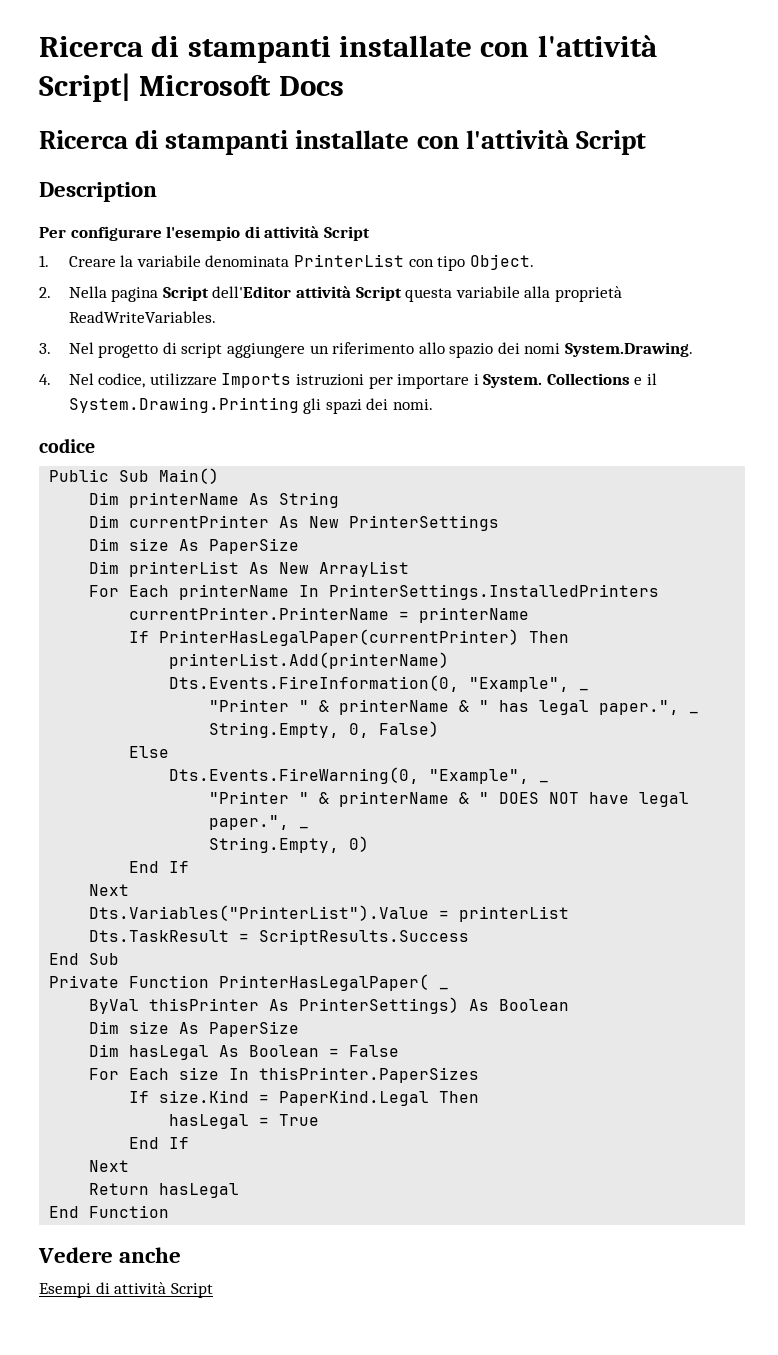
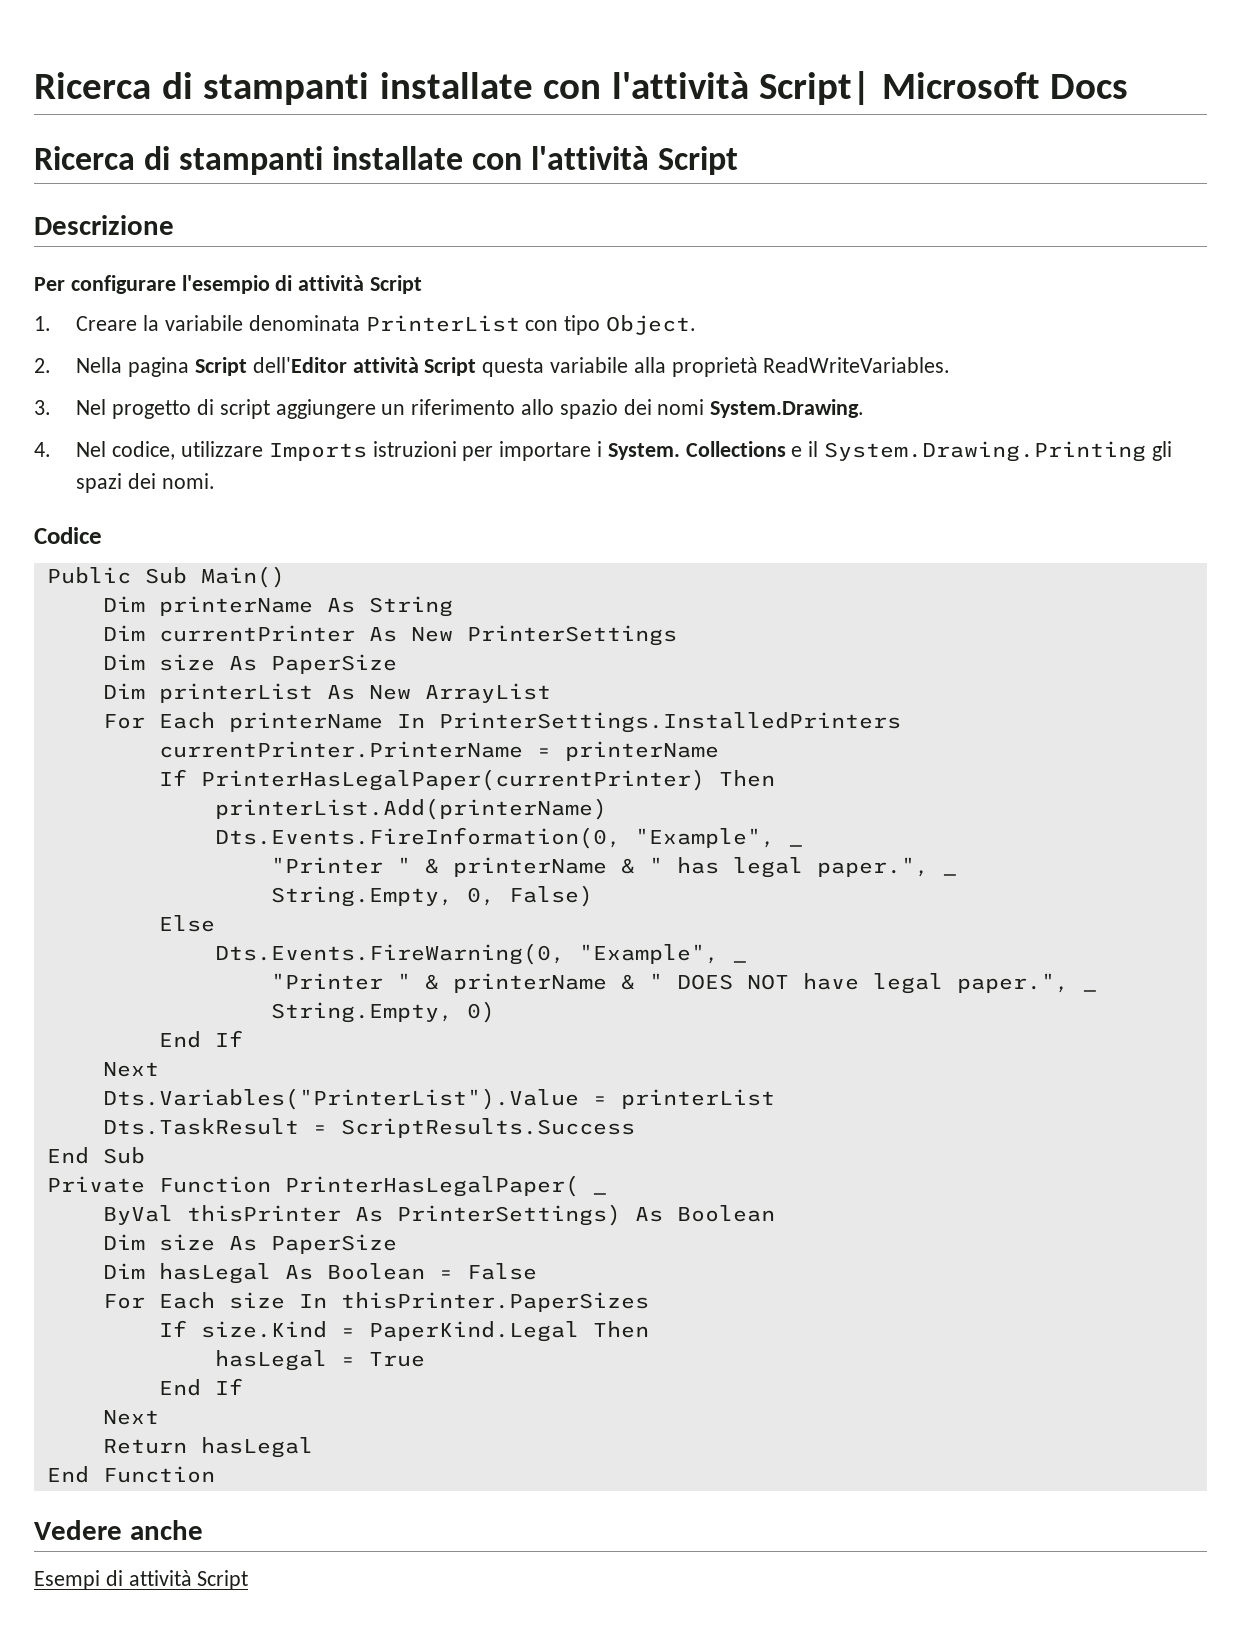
- Description
+ Descrizione
- codice
+ Codice

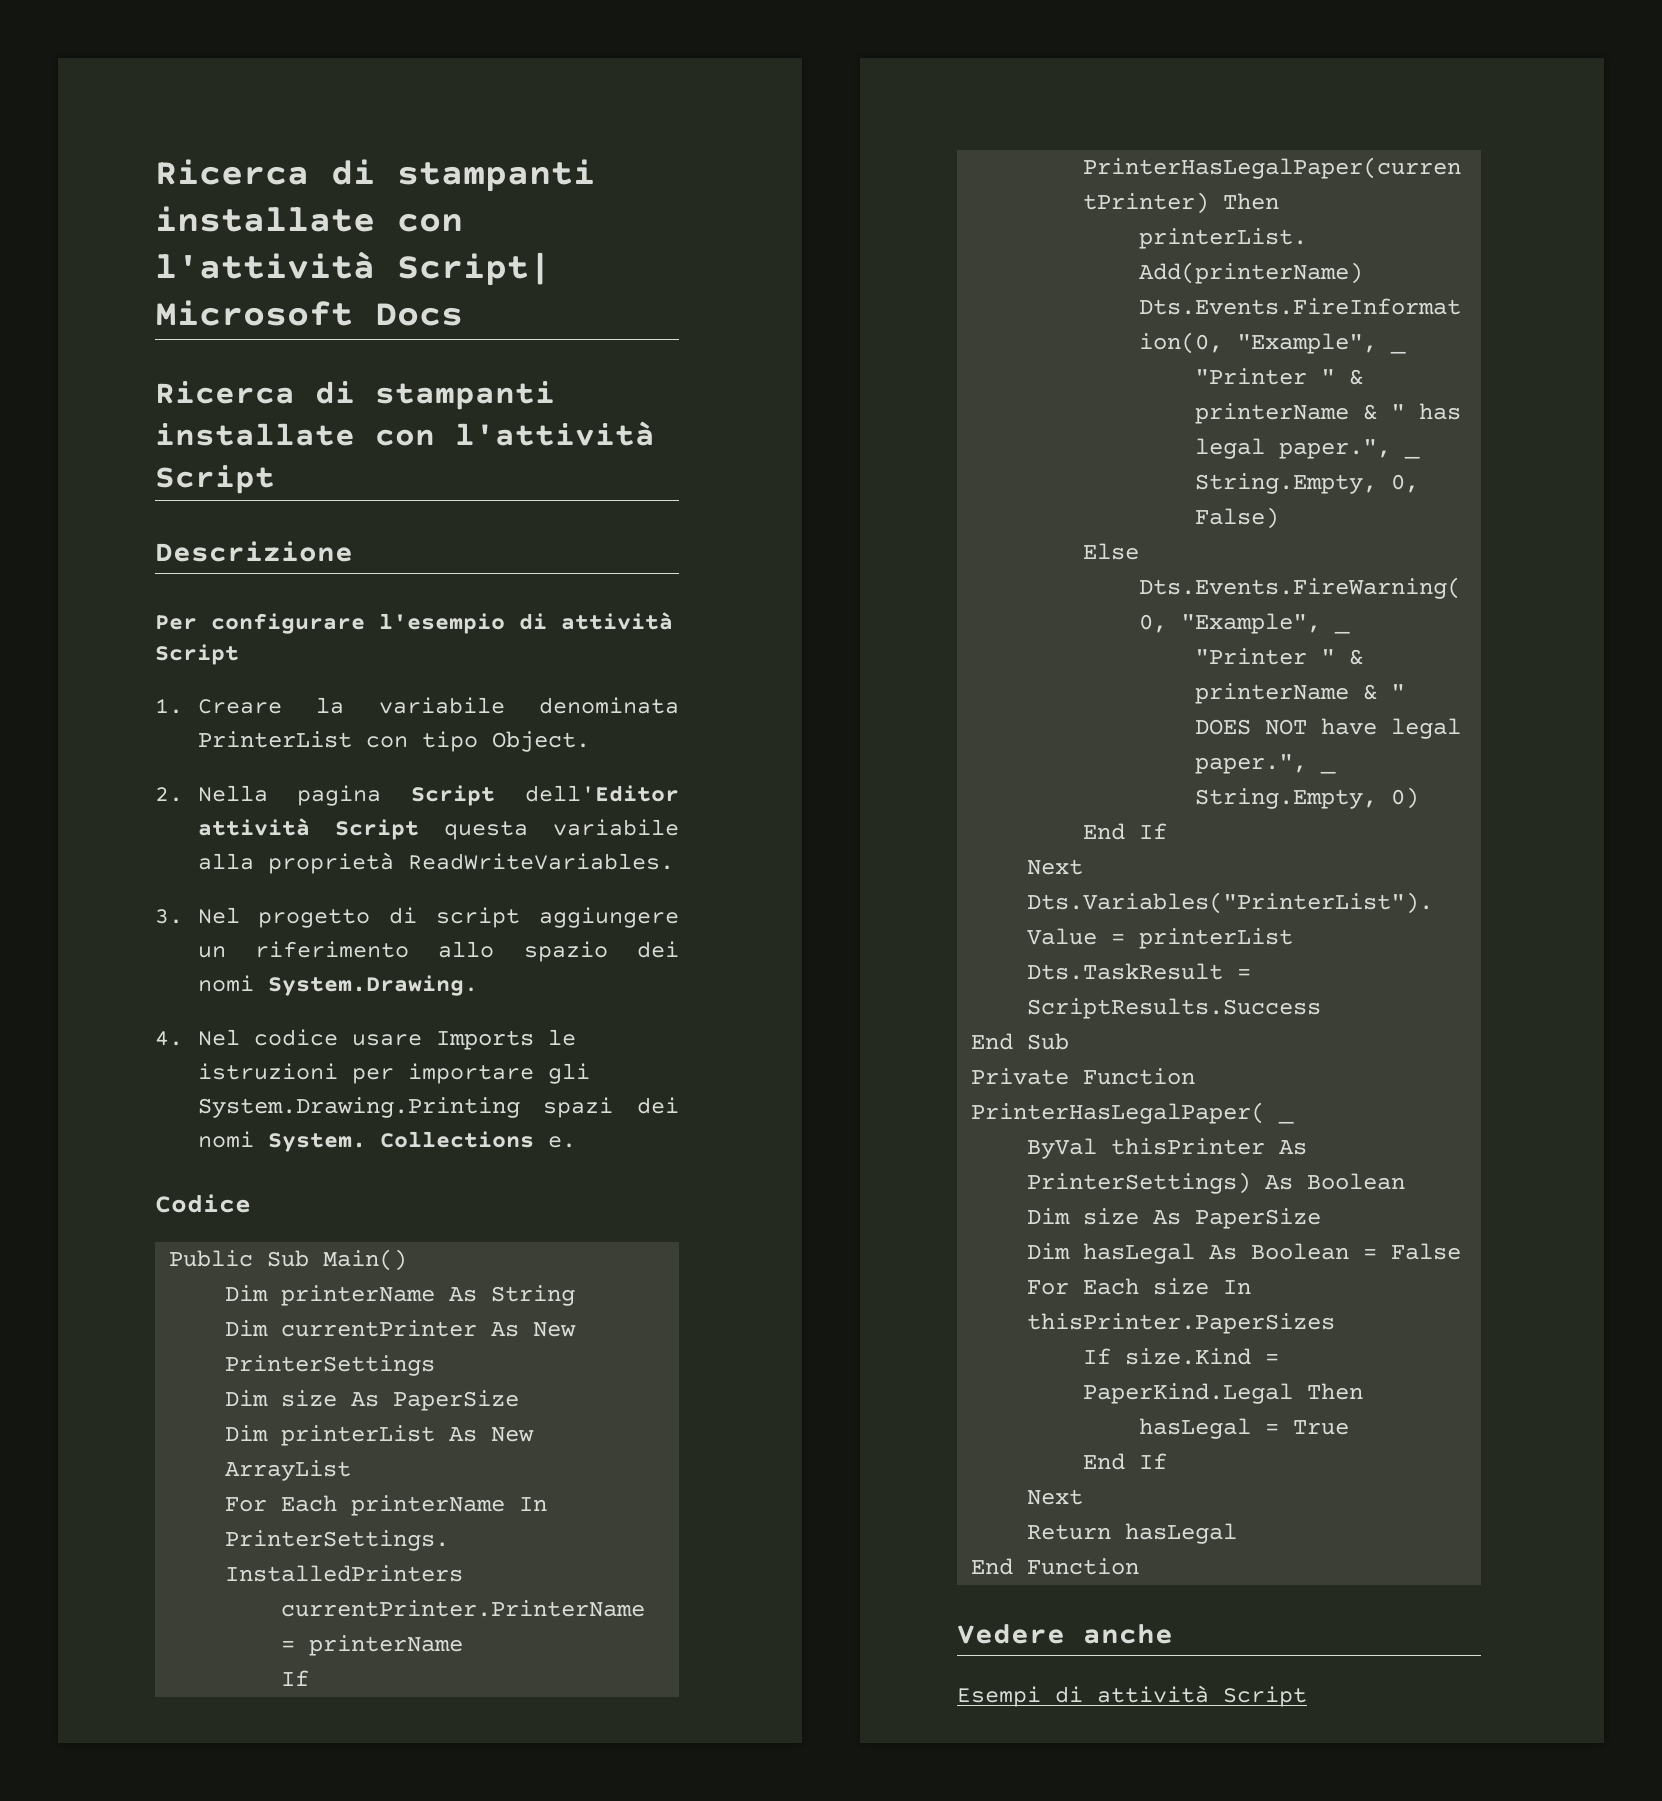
- 4. Nel codice, utilizzare Imports istruzioni per importare i System. Collections e il System.Drawing.Printing gli spazi dei nomi.
+ 4. Nel codice usare Imports le istruzioni per importare gli System.Drawing.Printing spazi dei nomi System. Collections e.

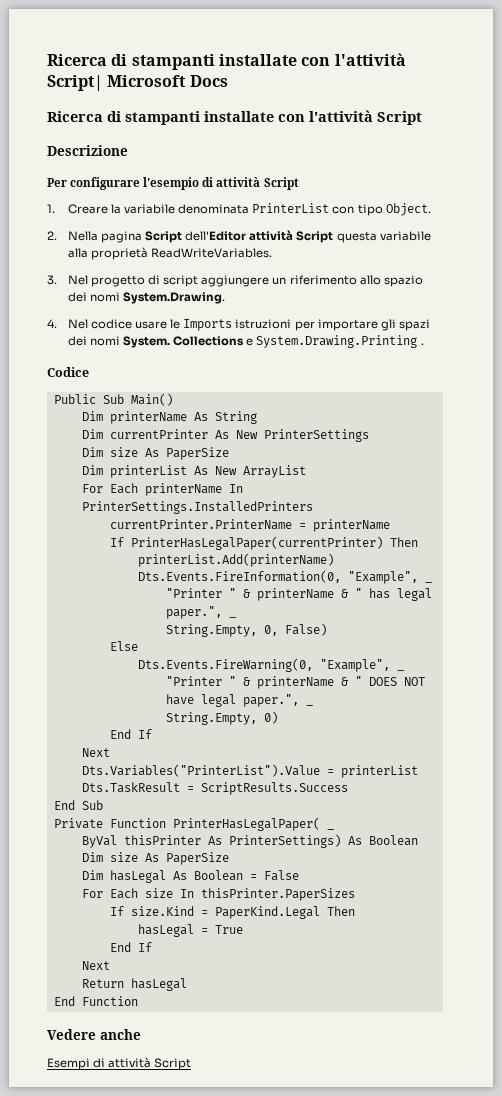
- 4. Nel codice usare Imports le istruzioni per importare gli System.Drawing.Printing spazi dei nomi System.
+ 4. Nel codice usare le Imports istruzioni per importare gli spazi dei nomi System.
- Collections e.
+ Collections e System.Drawing.Printing .

